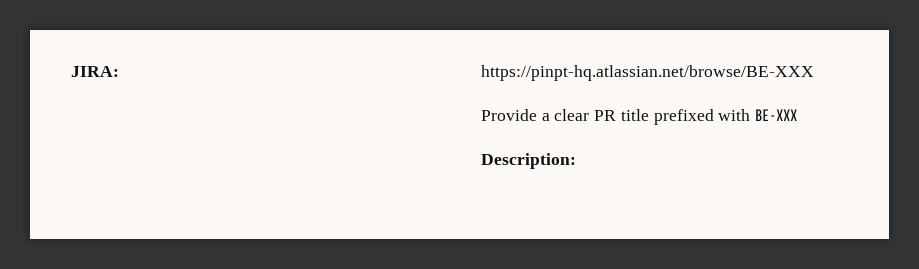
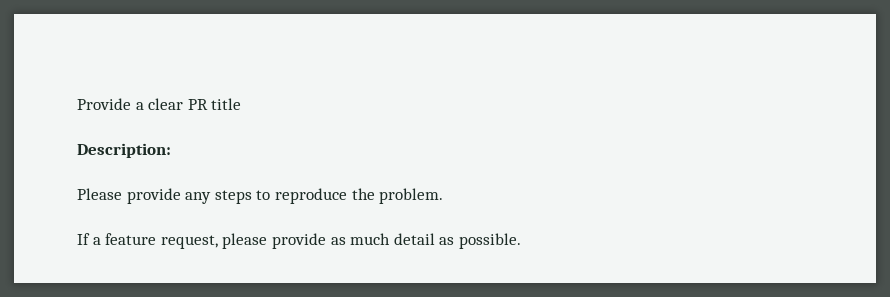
- JIRA: https://pinpt-hq.atlassian.net/browse/BE-XXX
- Provide a clear PR title prefixed with BE-XXX
+ Provide a clear PR title
  Description:
+ Please provide any steps to reproduce the problem.
+ If a feature request, please provide as much detail as possible.

